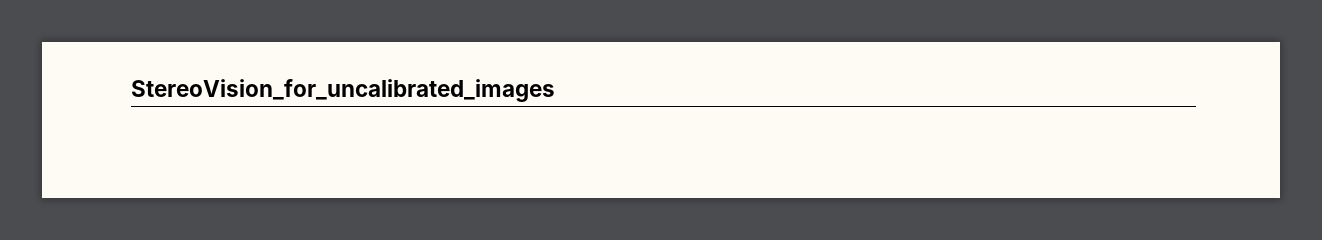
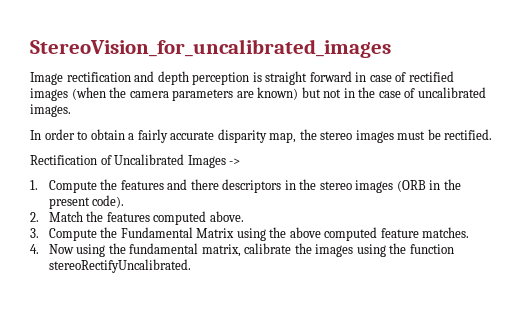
+ Image rectification and depth perception is straight forward in case of rectified images (when the camera parameters are known) but not in the case of uncalibrated images.
+ In order to obtain a fairly accurate disparity map, the stereo images must be rectified.
+ Rectification of Uncalibrated Images ->
+ 1. Compute the features and there descriptors in the stereo images (ORB in the present code).
+ 2. Match the features computed above.
+ 3. Compute the Fundamental Matrix using the above computed feature matches.
+ 4. Now using the fundamental matrix, calibrate the images using the function stereoRectifyUncalibrated.

